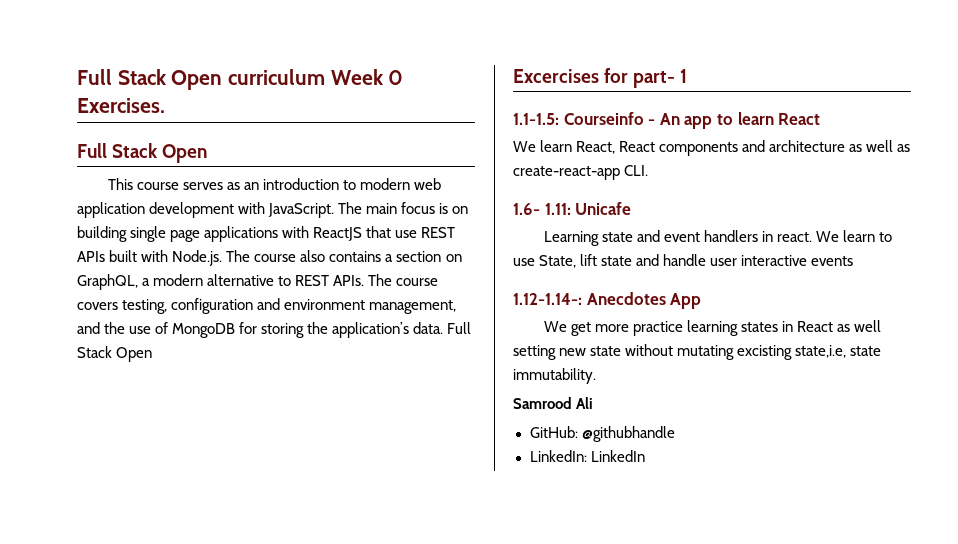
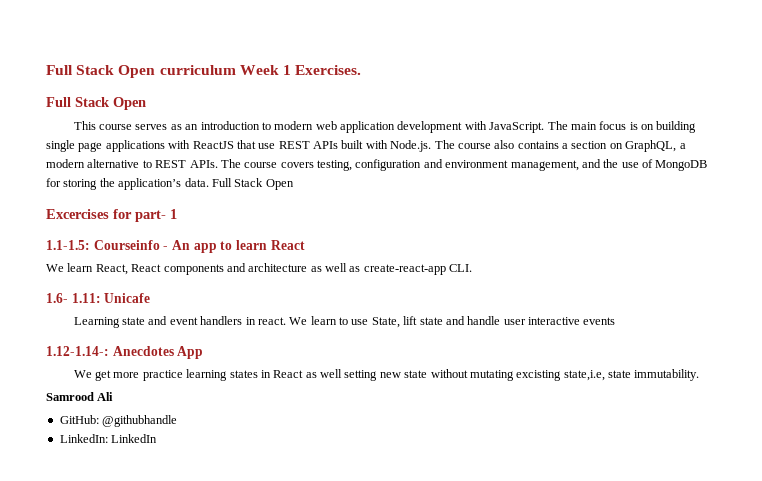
- Full Stack Open curriculum Week 0 Exercises.
+ Full Stack Open curriculum Week 1 Exercises.

